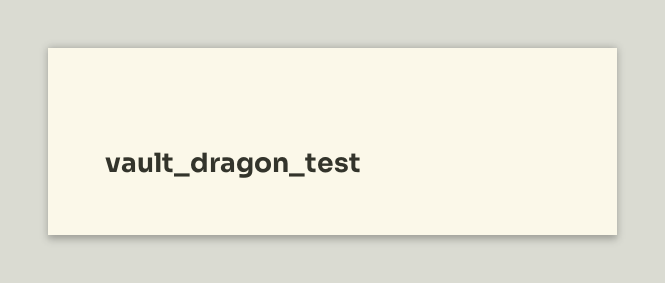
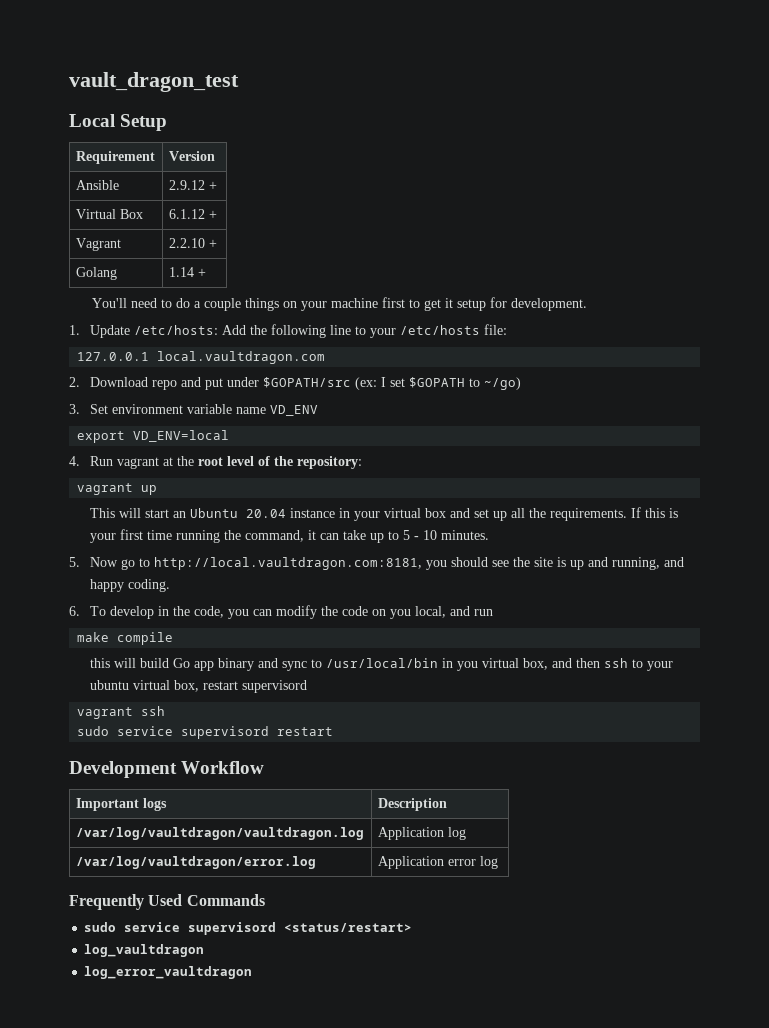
+ Local Setup
+ Requirement | Version
+ Ansible | 2.9.12 +
+ Virtual Box | 6.1.12 +
+ Vagrant | 2.2.10 +
+ Golang | 1.14 +
+ You'll need to do a couple things on your machine first to get it setup for development.
+ 1. Update /etc/hosts: Add the following line to your /etc/hosts file:
+ 127.0.0.1 local.vaultdragon.com
+ 2. Download repo and put under $GOPATH/src (ex: I set $GOPATH to ~/go)
+ 3. Set environment variable name VD_ENV
+ export VD_ENV=local
+ 4. Run vagrant at the root level of the repository:
+ vagrant up
+ This will start an Ubuntu 20.04 instance in your virtual box and set up all the requirements. If this is your first time running the command, it can take up to 5 - 10 minutes.
+ 5. Now go to http://local.vaultdragon.com:8181, you should see the site is up and running, and happy coding.
+ 6. To develop in the code, you can modify the code on you local, and run
+ make compile
+ this will build Go app binary and sync to /usr/local/bin in you virtual box, and then ssh to your ubuntu virtual box, restart supervisord
+ vagrant ssh
+ sudo service supervisord restart
+ Development Workflow
+ Important logs | Description
+ /var/log/vaultdragon/vaultdragon.log | Application log
+ /var/log/vaultdragon/error.log | Application error log
+ Frequently Used Commands
+ sudo service supervisord <status/restart>
+ log_vaultdragon
+ log_error_vaultdragon

